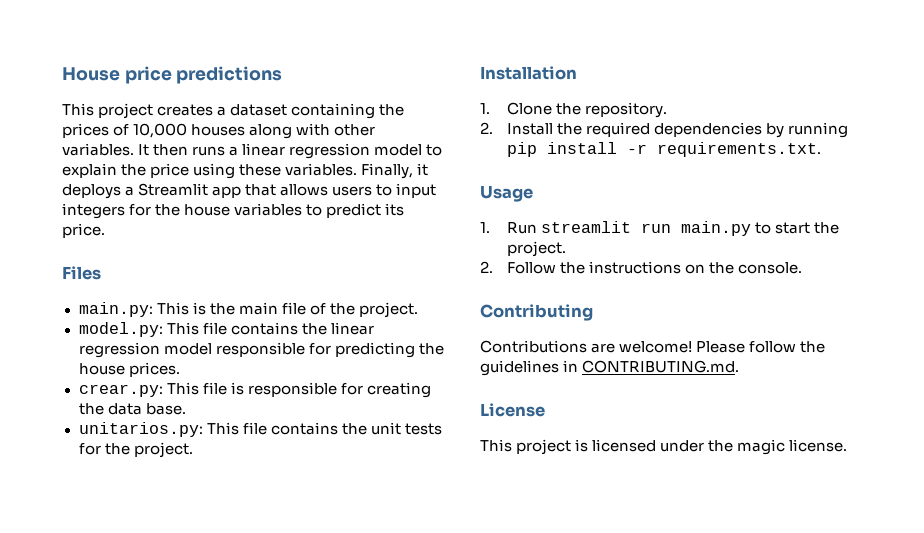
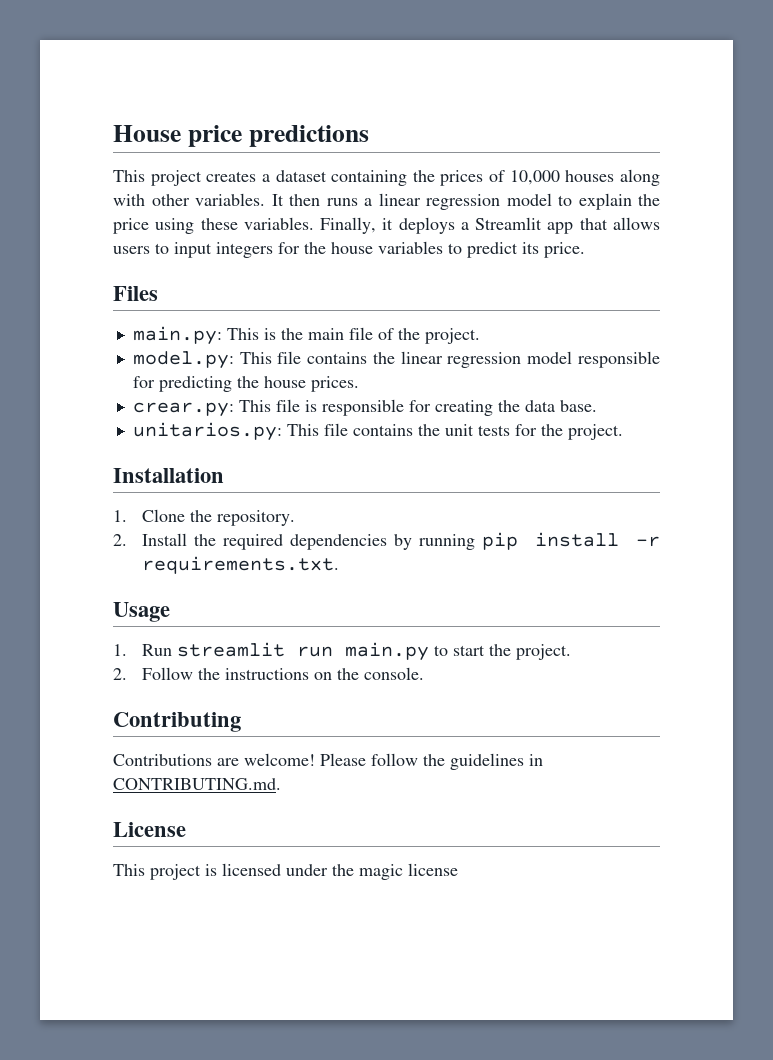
- This project is licensed under the magic license.
+ This project is licensed under the magic license

